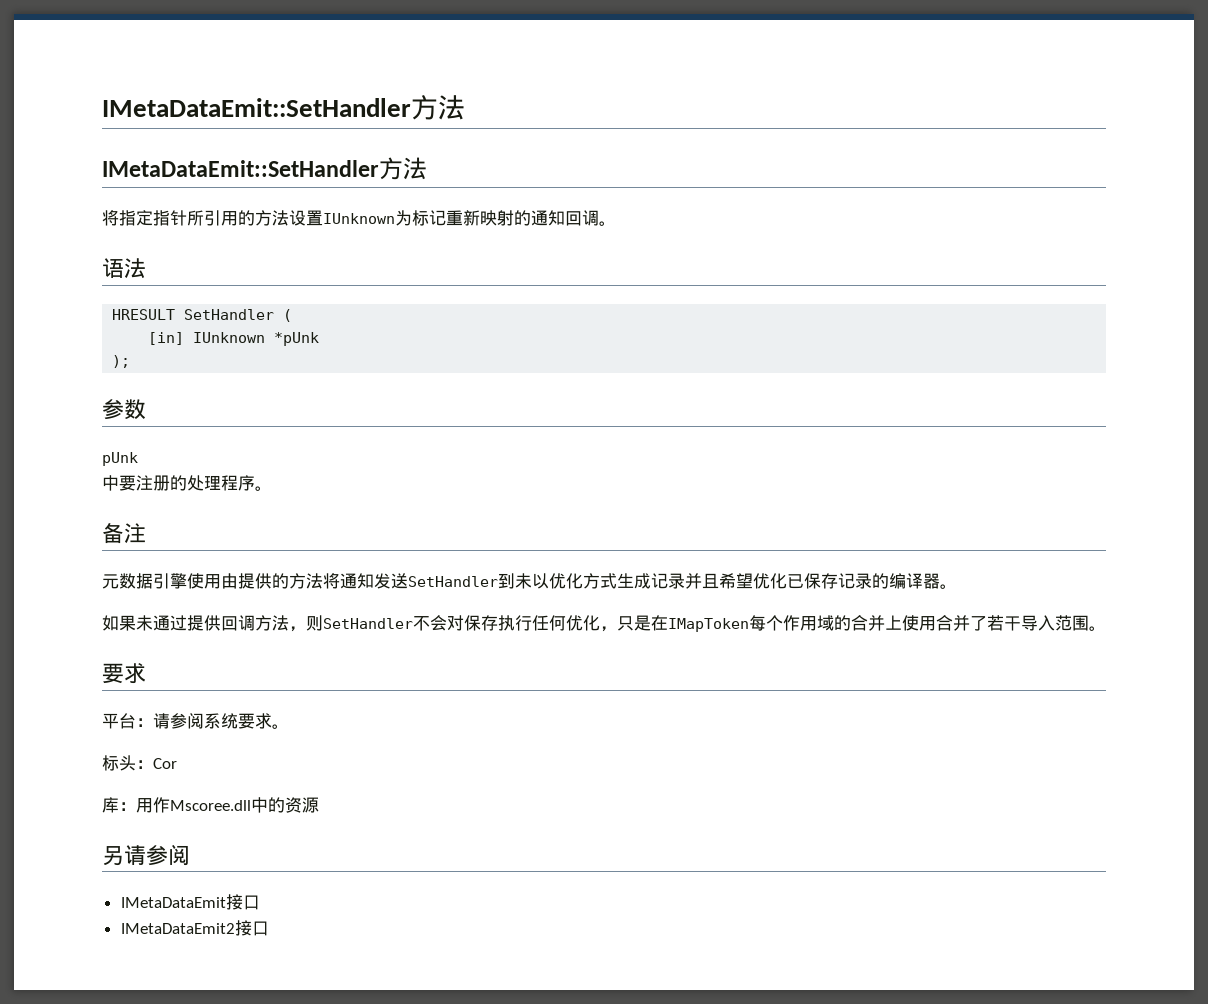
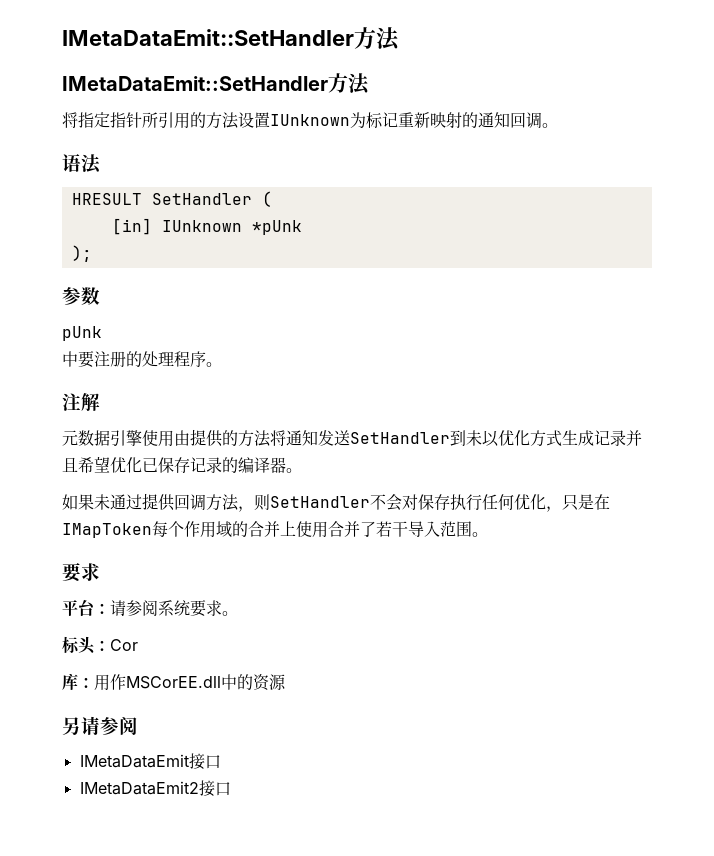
- 备注
+ 注解
- 库：用作Mscoree.dll中的资源
+ 库：用作MSCorEE.dll中的资源

